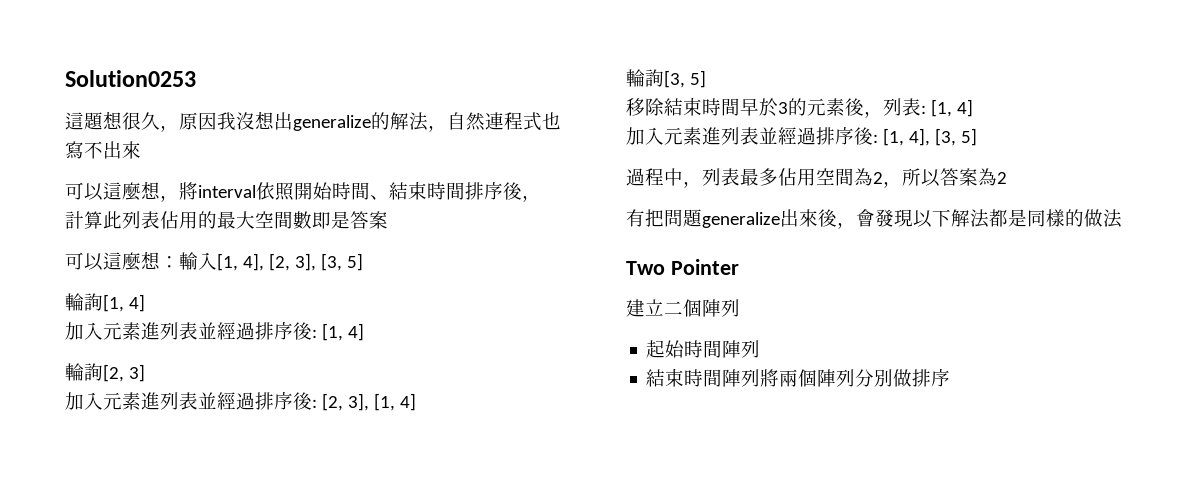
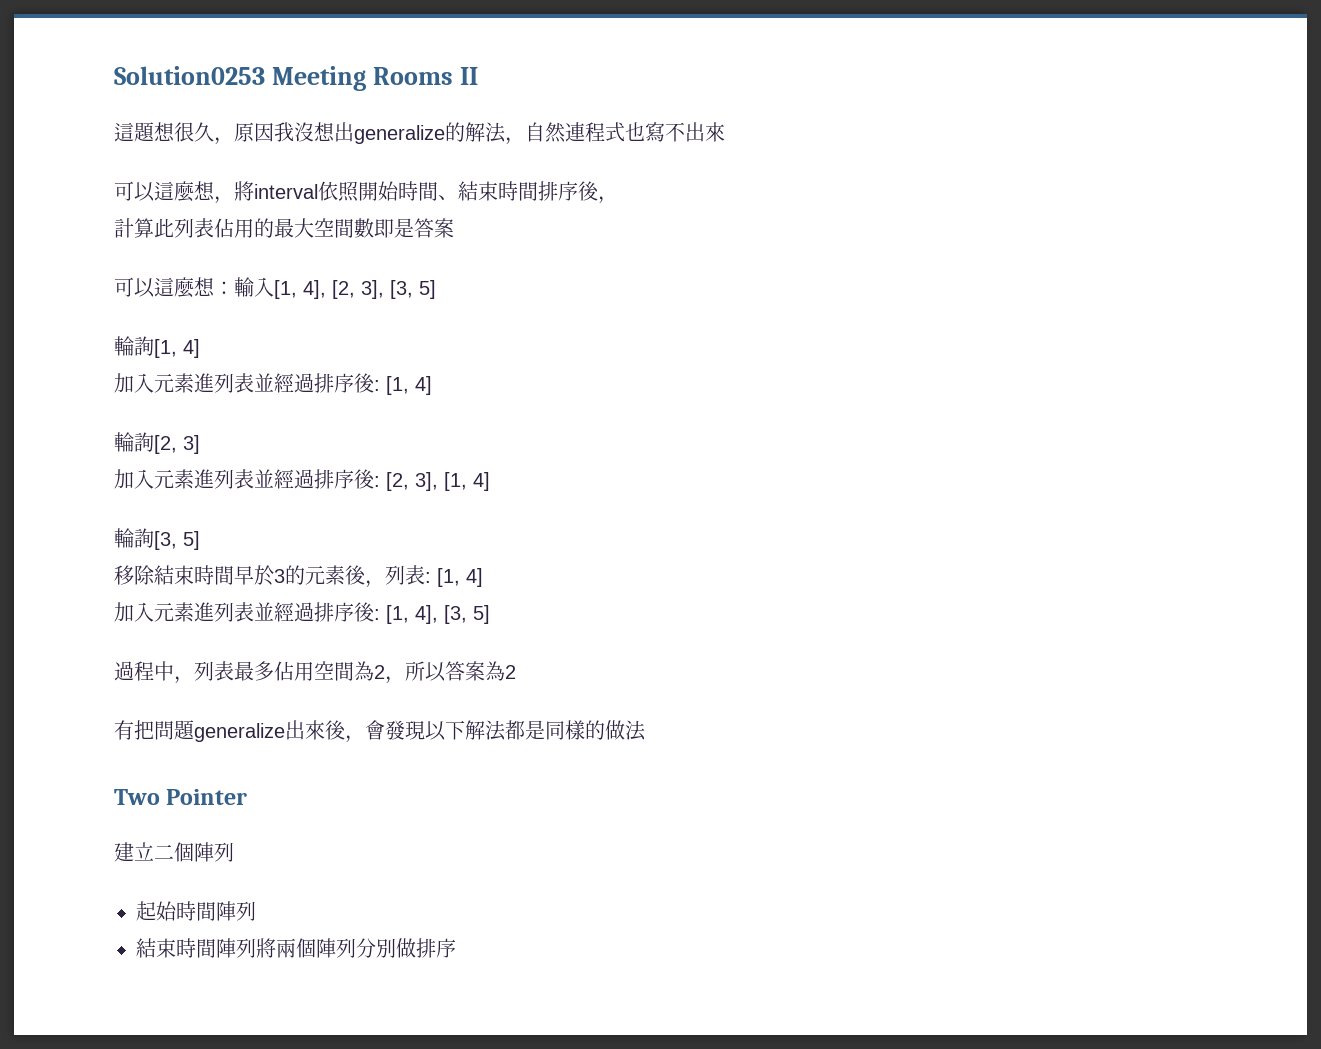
- Solution0253
+ Solution0253 Meeting Rooms II

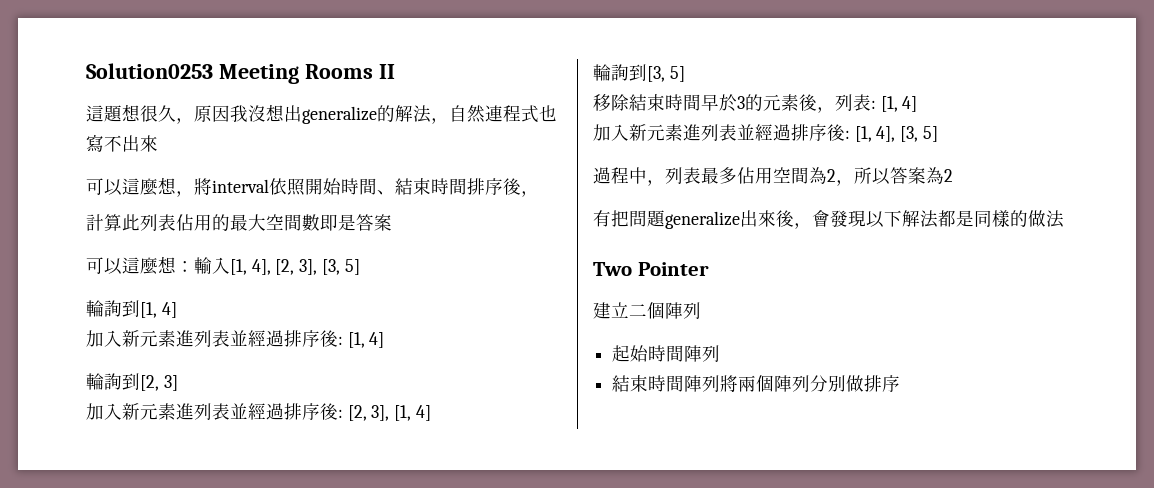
- 輪詢[1, 4]
- 加入元素進列表並經過排序後: [1, 4]
+ 輪詢到[1, 4]
+ 加入新元素進列表並經過排序後: [1, 4]
- 輪詢[2, 3]
+ 輪詢到[2, 3]
- 加入元素進列表並經過排序後: [2, 3], [1, 4]
+ 加入新元素進列表並經過排序後: [2, 3], [1, 4]
- 輪詢[3, 5]
+ 輪詢到[3, 5]
- 加入元素進列表並經過排序後: [1, 4], [3, 5]
+ 加入新元素進列表並經過排序後: [1, 4], [3, 5]

